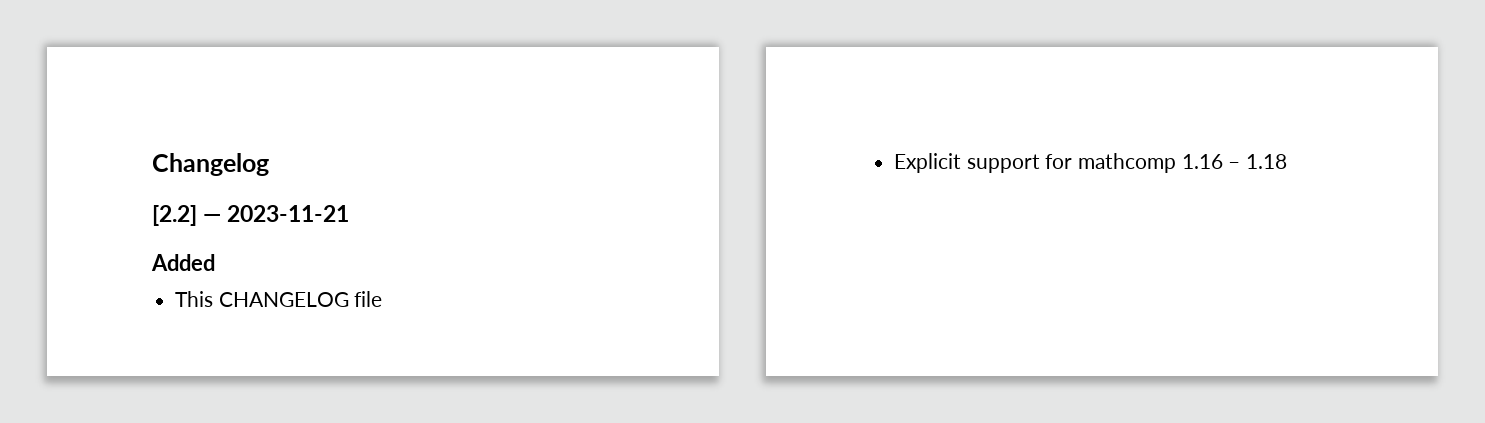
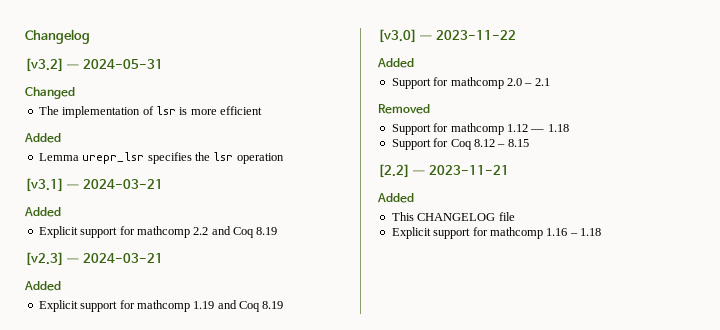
+ [v3.2] — 2024-05-31
+ Changed
+ The implementation of lsr is more efficient
+ Added
+ Lemma urepr_lsr specifies the lsr operation
+ [v3.1] — 2024-03-21
+ Added
+ Explicit support for mathcomp 2.2 and Coq 8.19
+ [v2.3] — 2024-03-21
+ Added
+ Explicit support for mathcomp 1.19 and Coq 8.19
+ [v3.0] — 2023-11-22
+ Added
+ Support for mathcomp 2.0 – 2.1
+ Removed
+ Support for mathcomp 1.12 — 1.18
+ Support for Coq 8.12 – 8.15

